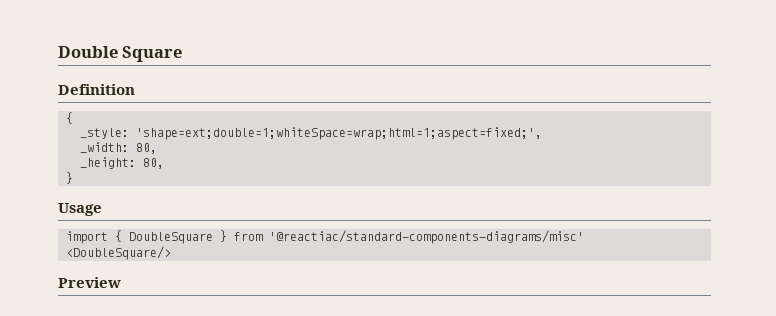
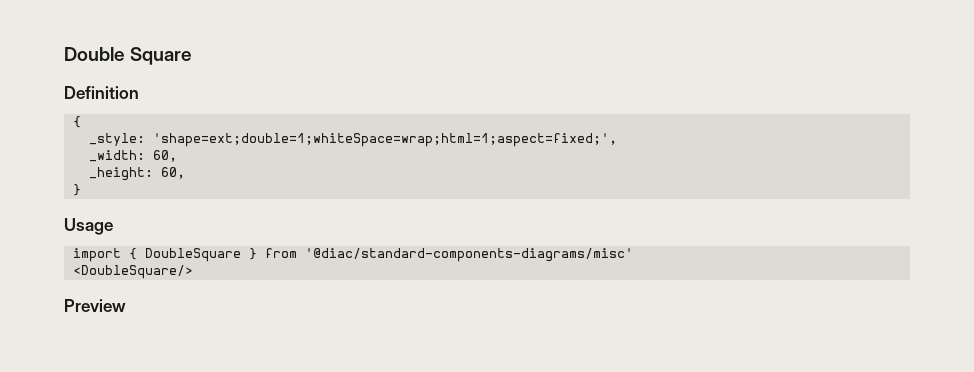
- _width: 80,
+ _width: 60,
- _height: 80,
+ _height: 60,
- import { DoubleSquare } from '@reactiac/standard-components-diagrams/misc'
+ import { DoubleSquare } from '@diac/standard-components-diagrams/misc'

